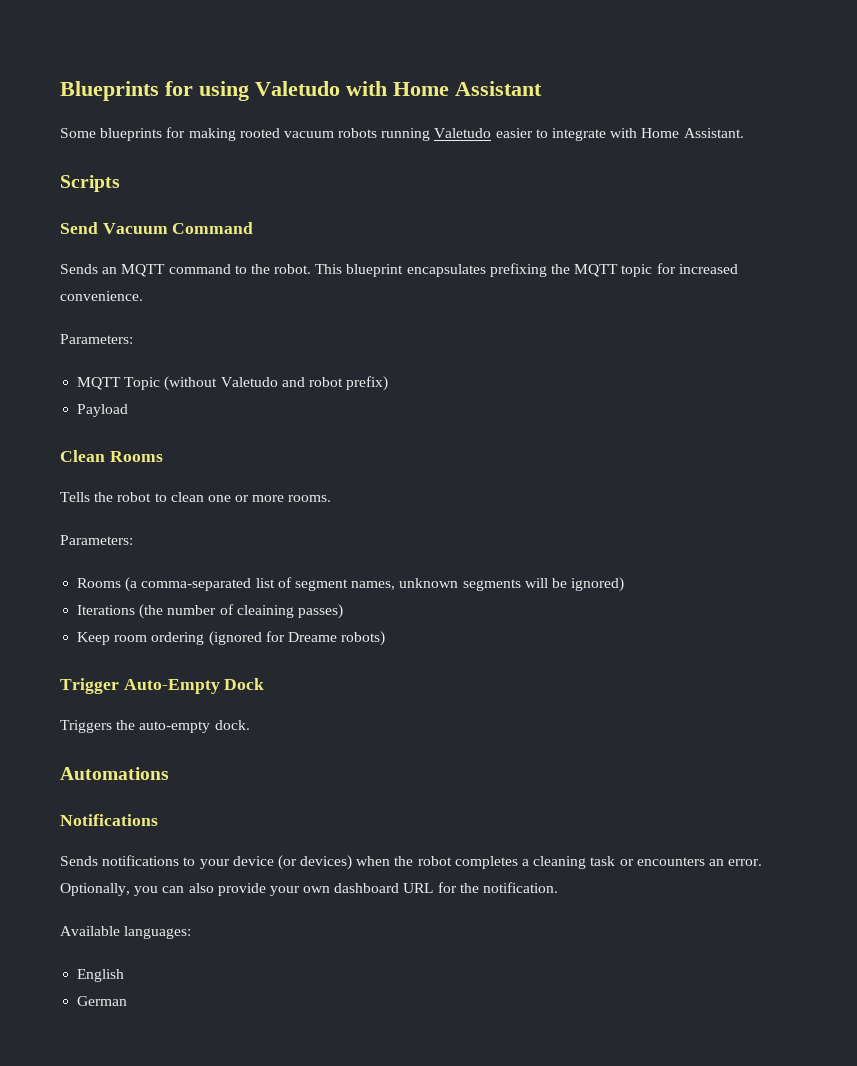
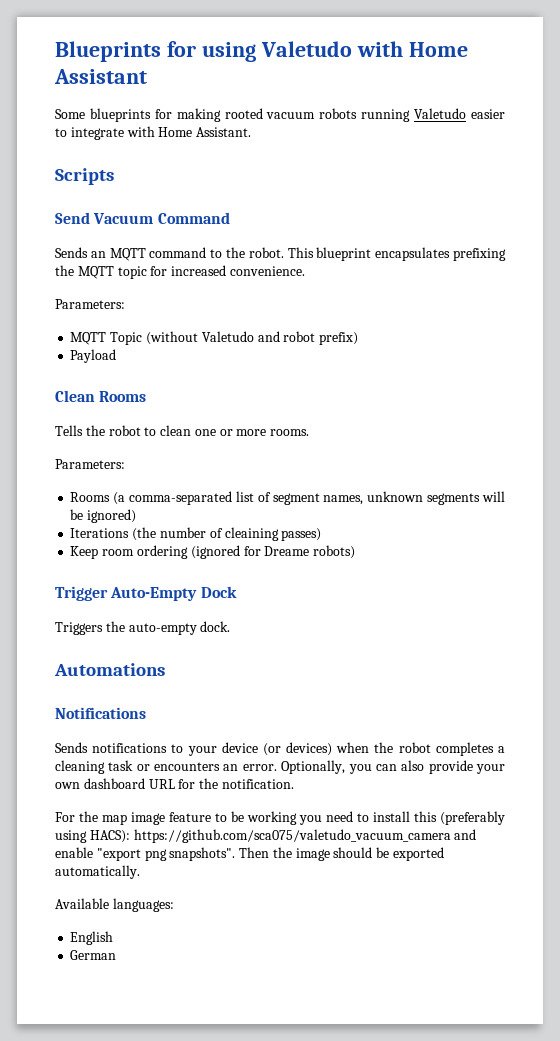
+ For the map image feature to be working you need to install this (preferably using HACS): https://github.com/sca075/valetudo_vacuum_camera and enable "export png snapshots". Then the image should be exported automatically.

